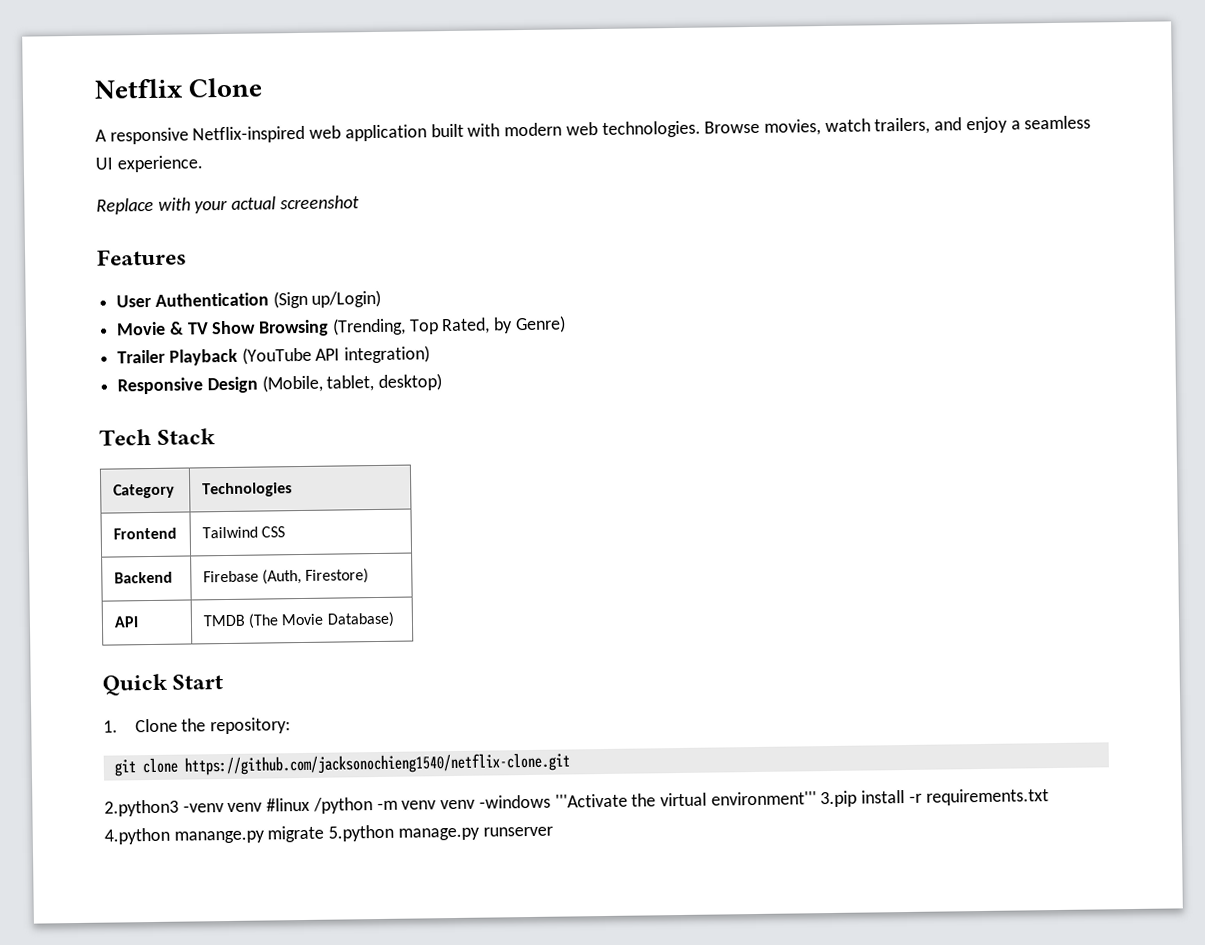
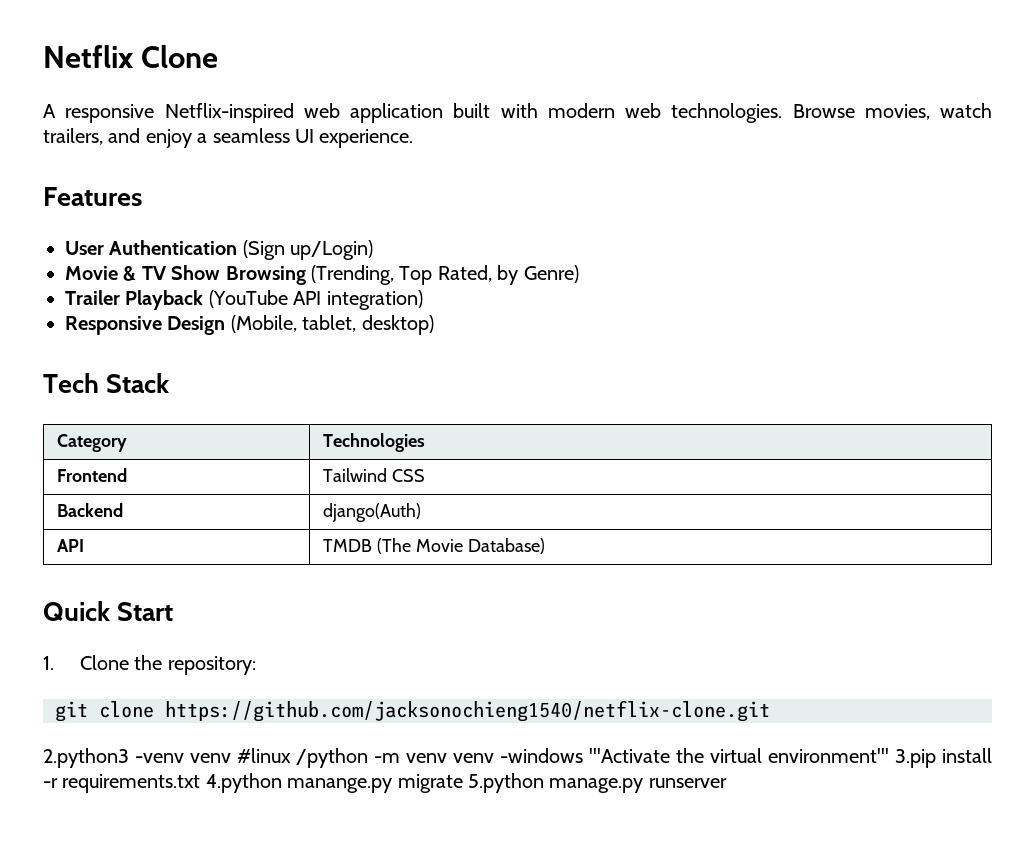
- Replace with your actual screenshot
- Backend | Firebase (Auth, Firestore)
+ Backend | django(Auth)

